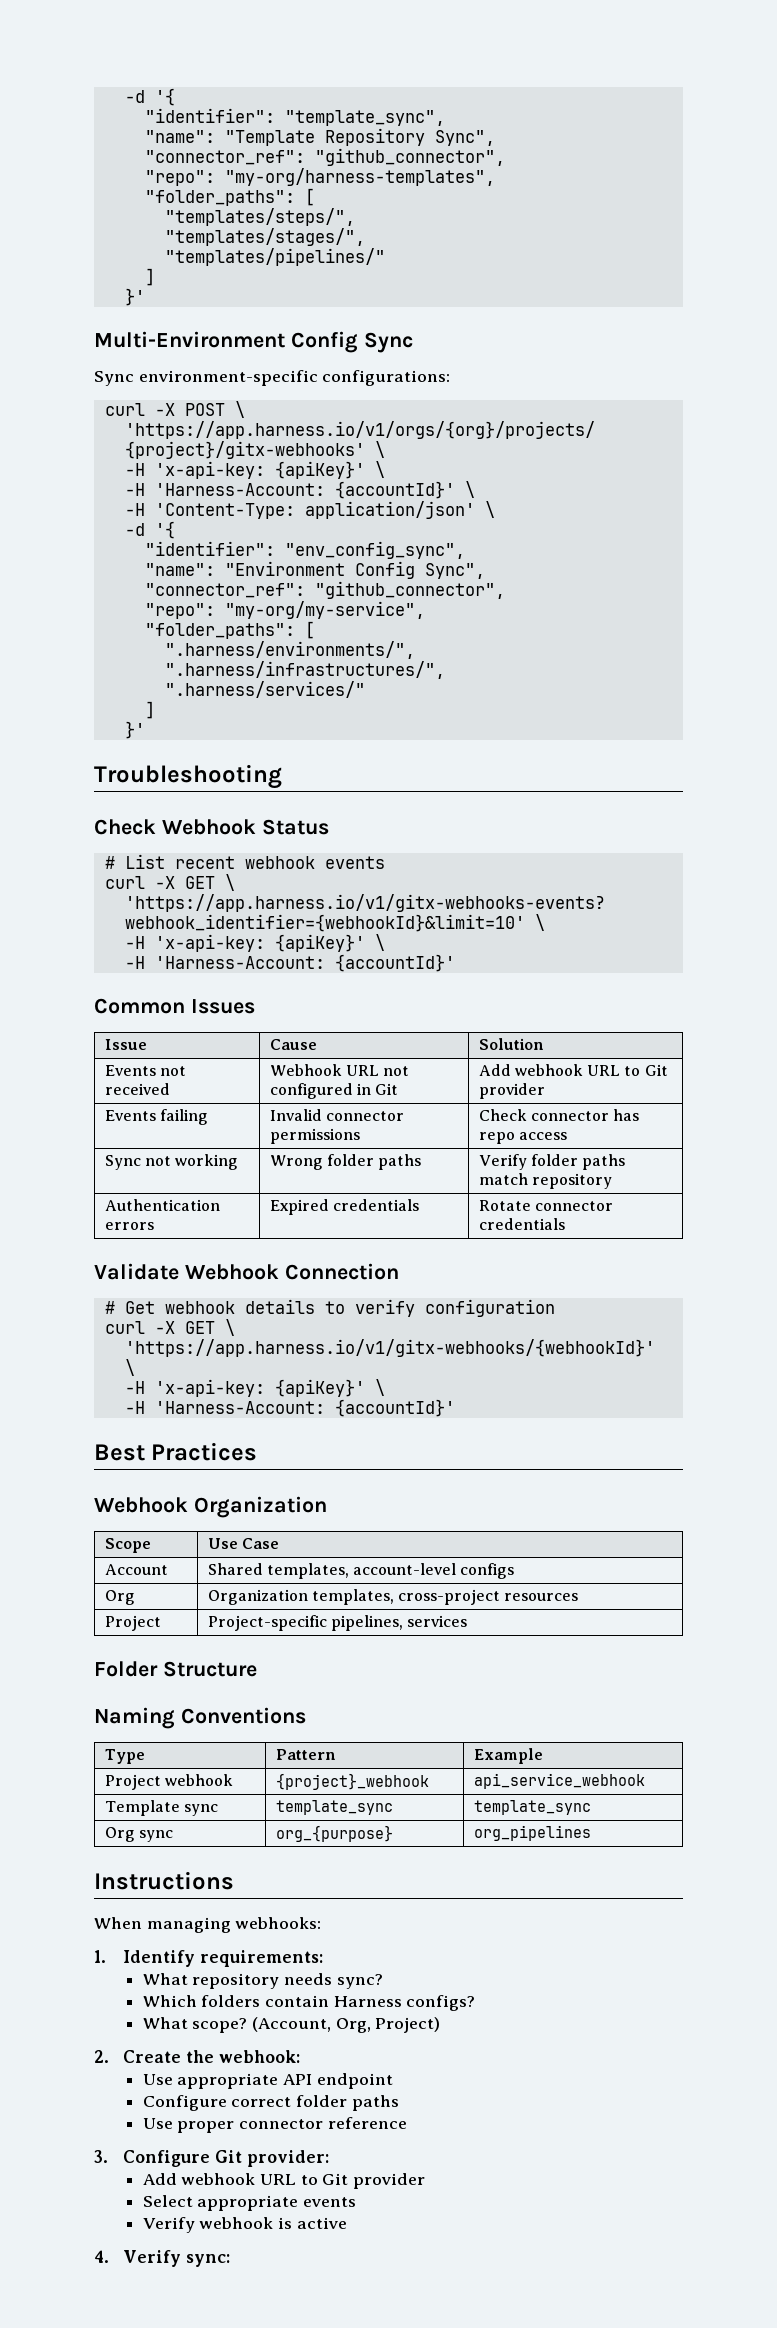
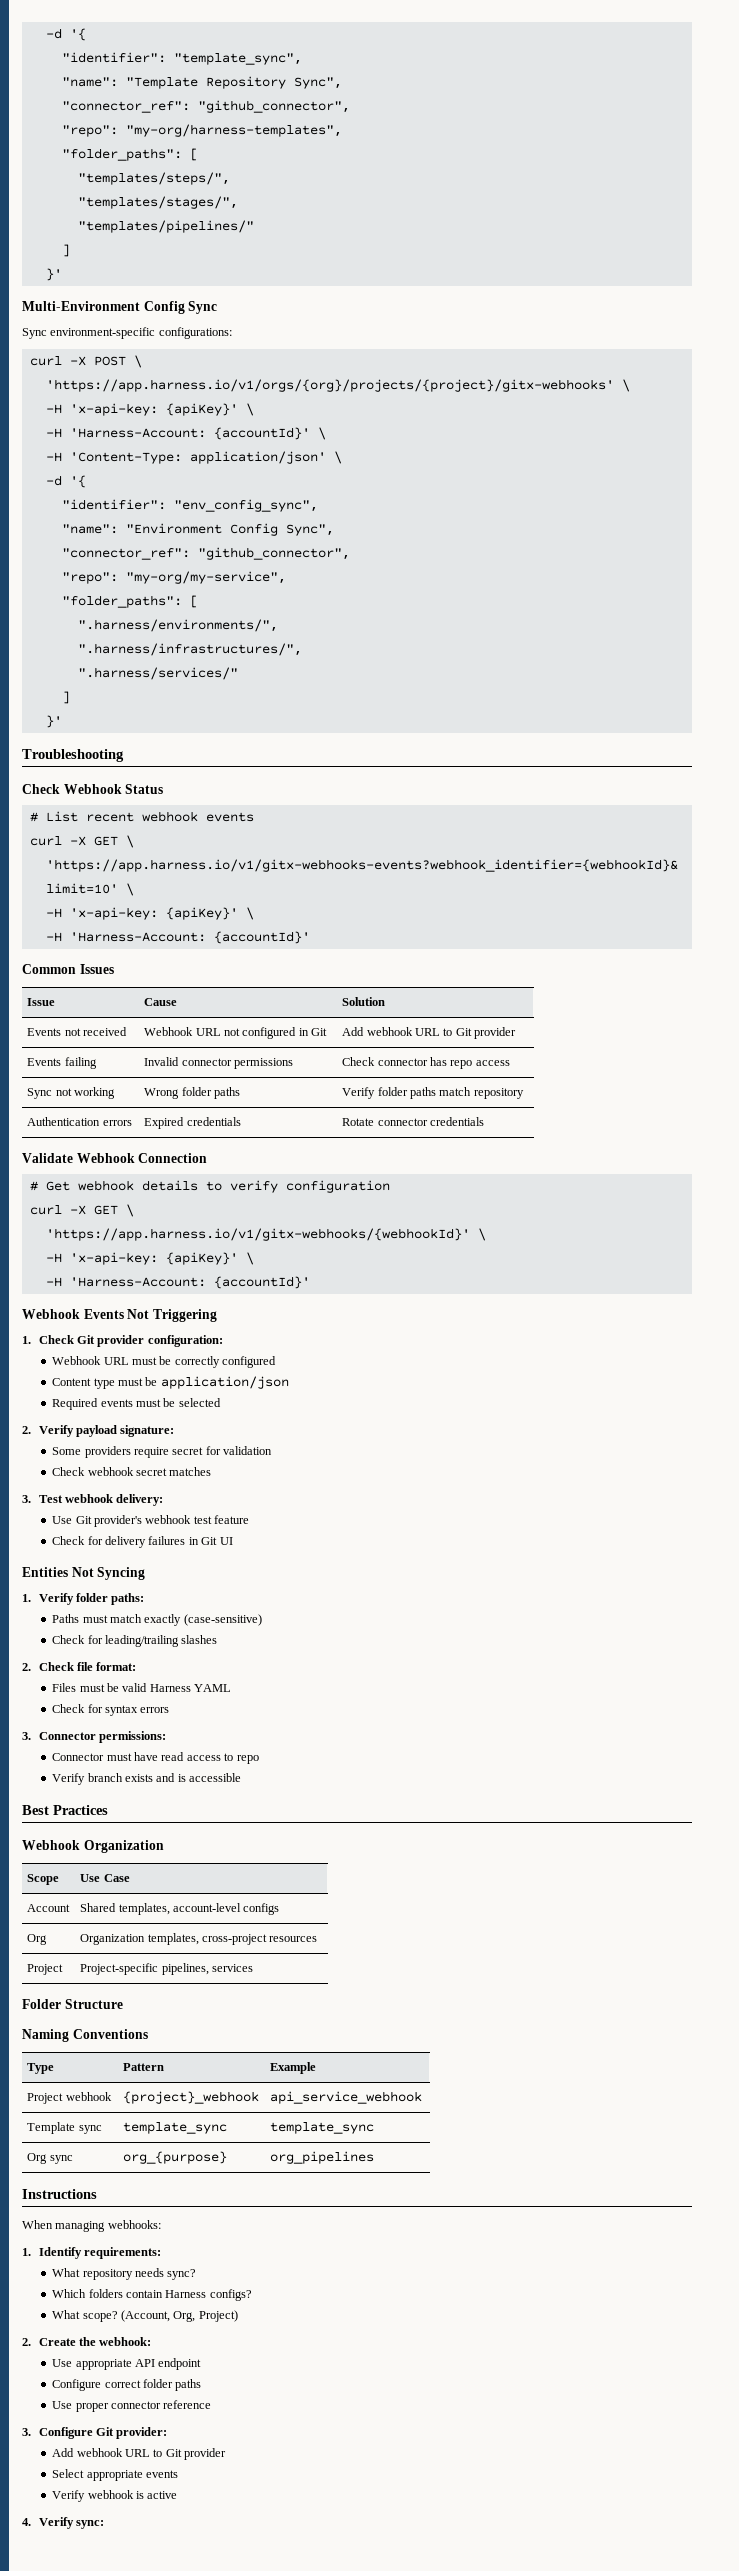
+ Webhook Events Not Triggering
+ 1. Check Git provider configuration:
+ Webhook URL must be correctly configured
+ Content type must be application/json
+ Required events must be selected
+ 2. Verify payload signature:
+ Some providers require secret for validation
+ Check webhook secret matches
+ 3. Test webhook delivery:
+ Use Git provider's webhook test feature
+ Check for delivery failures in Git UI
+ Entities Not Syncing
+ 1. Verify folder paths:
+ Paths must match exactly (case-sensitive)
+ Check for leading/trailing slashes
+ 2. Check file format:
+ Files must be valid Harness YAML
+ Check for syntax errors
+ 3. Connector permissions:
+ Connector must have read access to repo
+ Verify branch exists and is accessible

